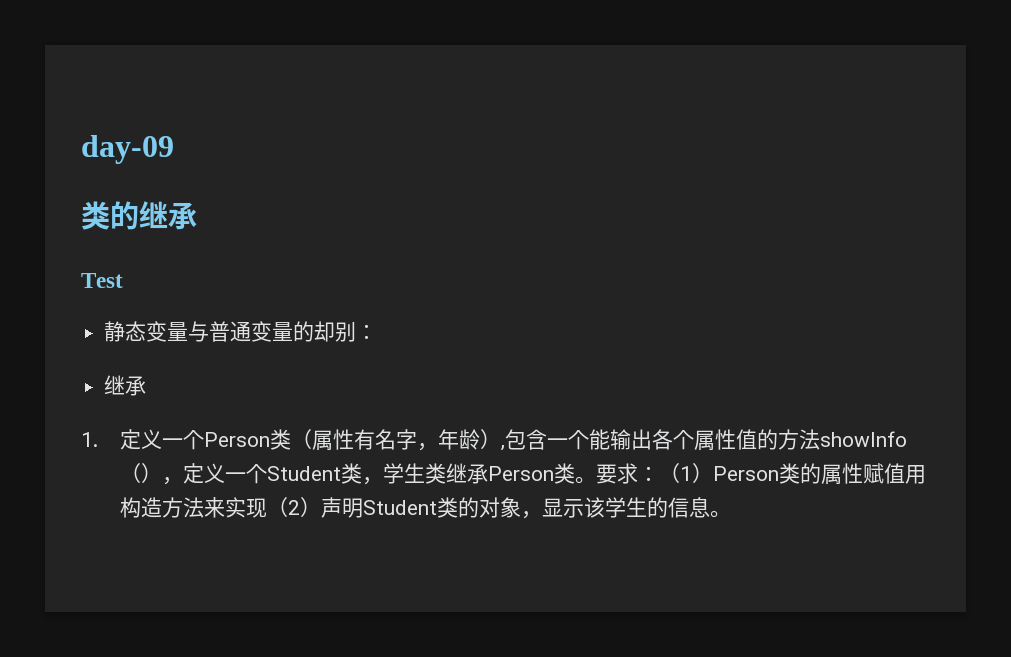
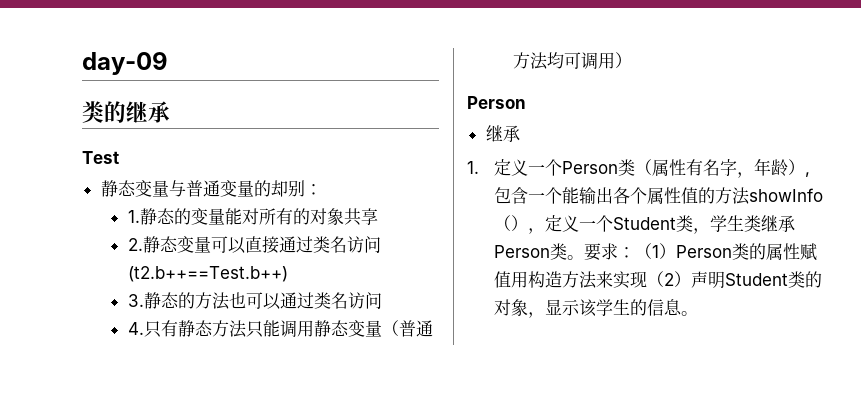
+ 1.静态的变量能对所有的对象共享
+ 2.静态变量可以直接通过类名访问(t2.b++==Test.b++)
+ 3.静态的方法也可以通过类名访问
+ 4.只有静态方法只能调用静态变量（普通方法均可调用）
+ Person

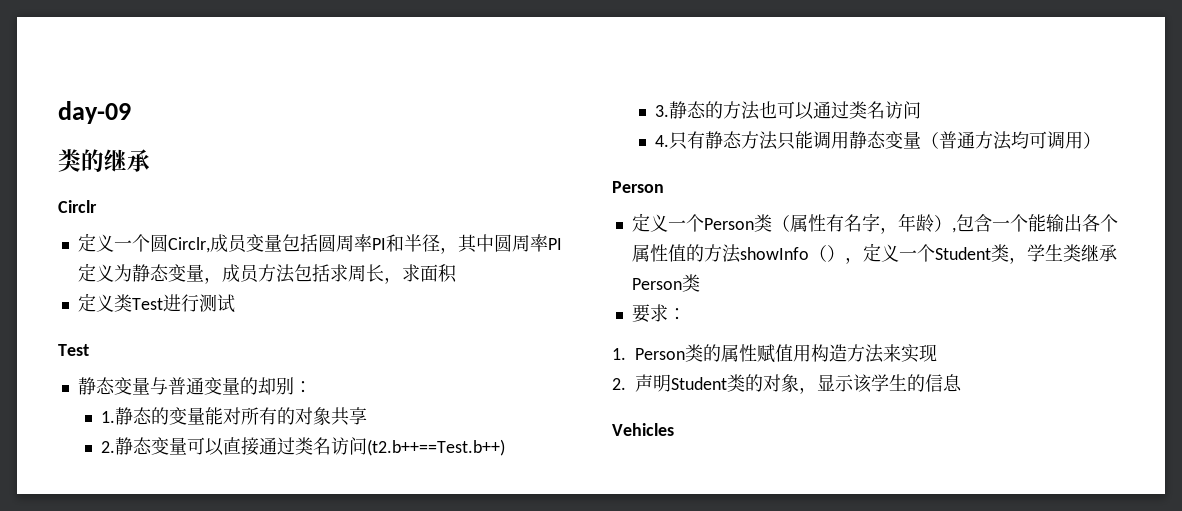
+ Circlr
+ 定义一个圆Circlr,成员变量包括圆周率PI和半径，其中圆周率PI定义为静态变量，成员方法包括求周长，求面积
+ 定义类Test进行测试
  4.只有静态方法只能调用静态变量（普通方法均可调用）
  Person
- 继承
- 1.定义一个Person类（属性有名字，年龄）,包含一个能输出各个属性值的方法showInfo（），定义一个Student类，学生类继承Person类。要求：（1）Person类的属性赋值用构造方法来实现（2）声明Student类的对象，显示该学生的信息。
+ 定义一个Person类（属性有名字，年龄）,包含一个能输出各个属性值的方法showInfo（），定义一个Student类，学生类继承Person类
+ 要求：
+ 1. Person类的属性赋值用构造方法来实现
+ 2.声明Student类的对象，显示该学生的信息
+ Vehicles

